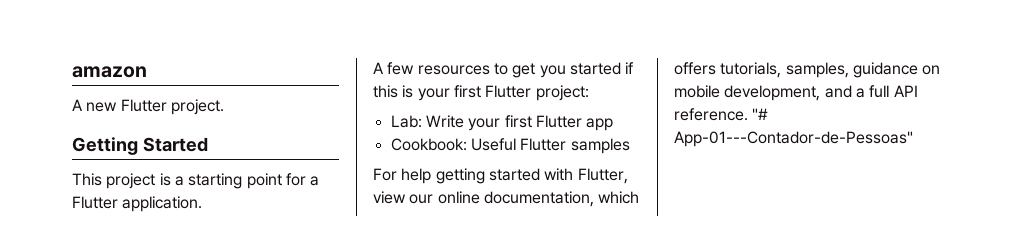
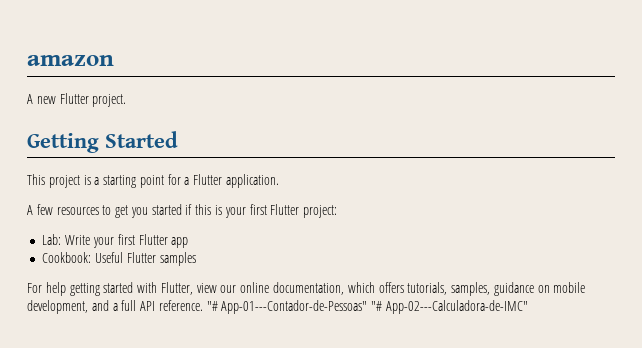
- "# App-01---Contador-de-Pessoas"
+ "# App-01---Contador-de-Pessoas" "# App-02---Calculadora-de-IMC"

